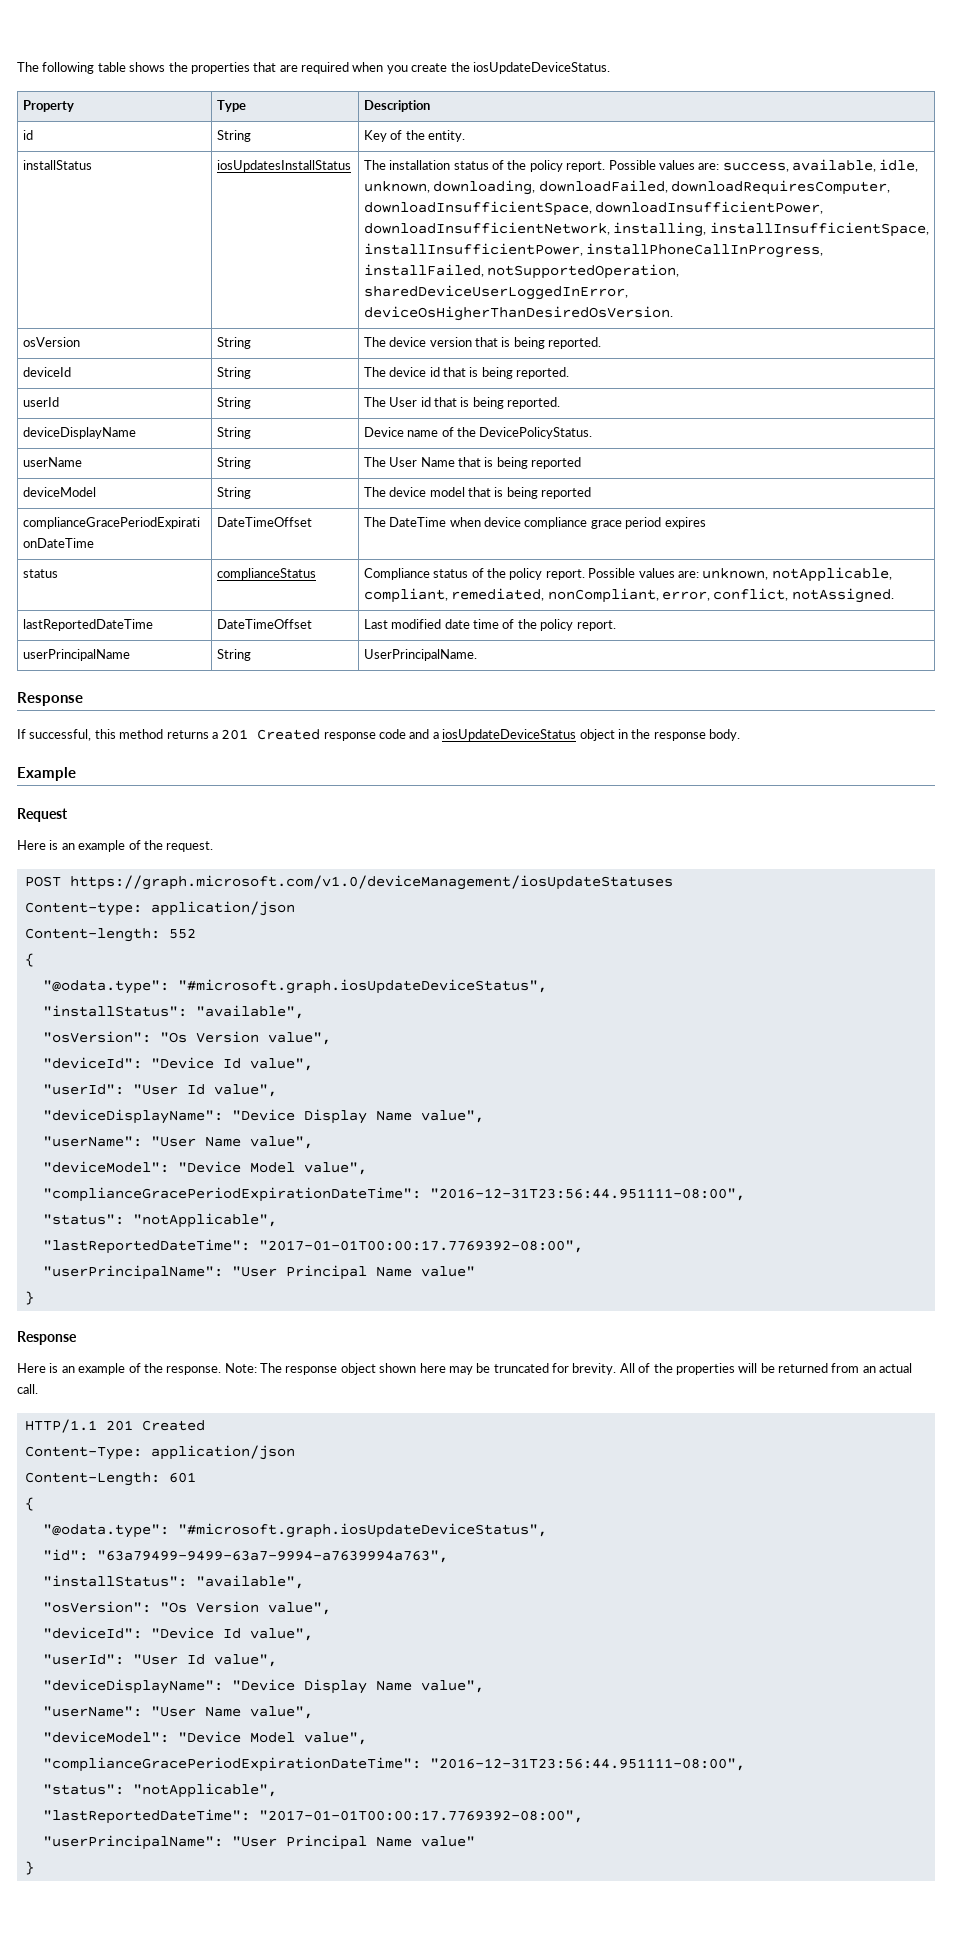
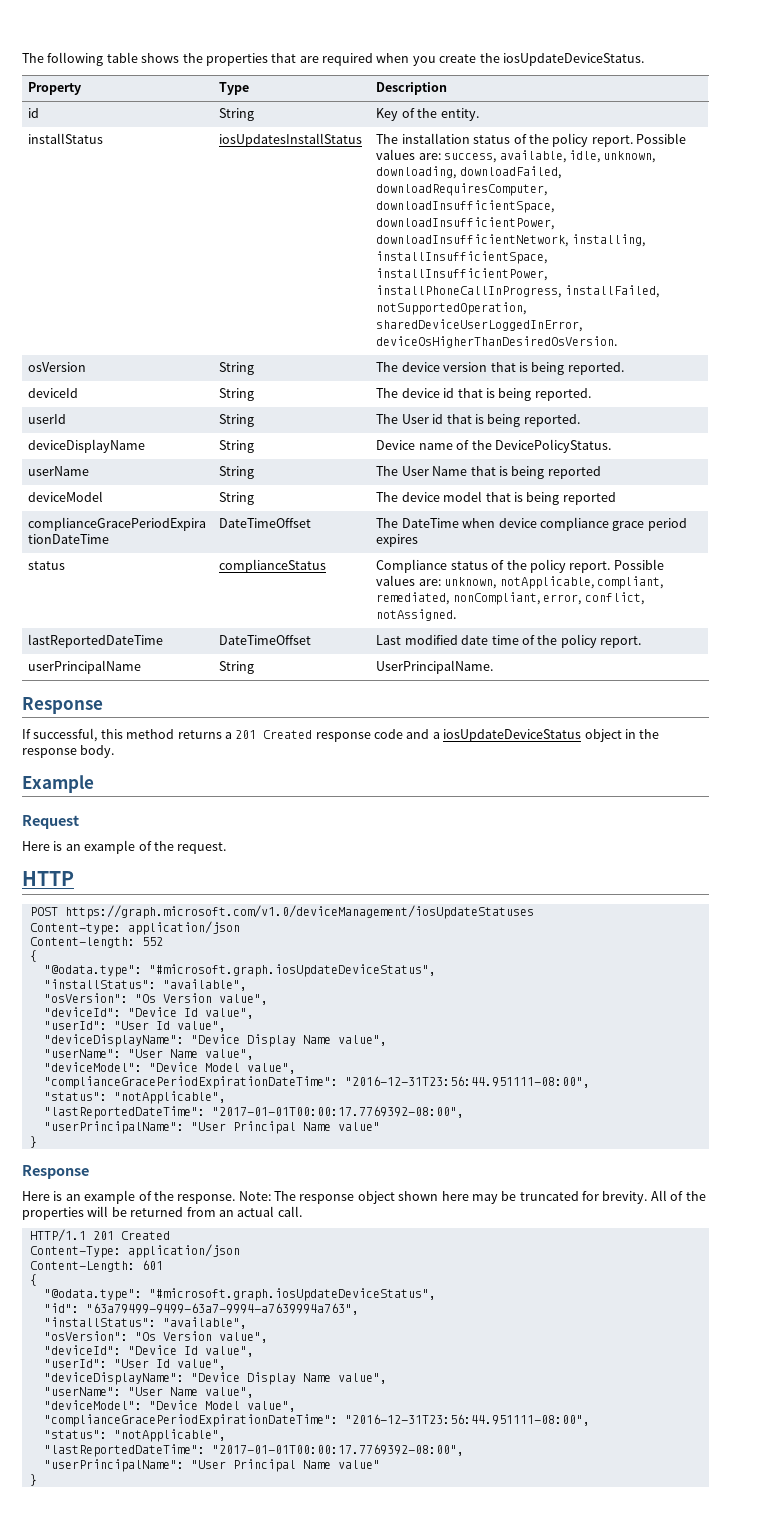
+ HTTP

